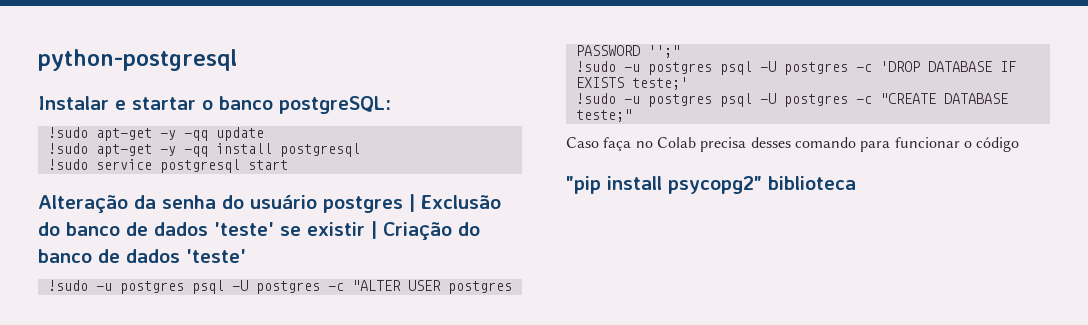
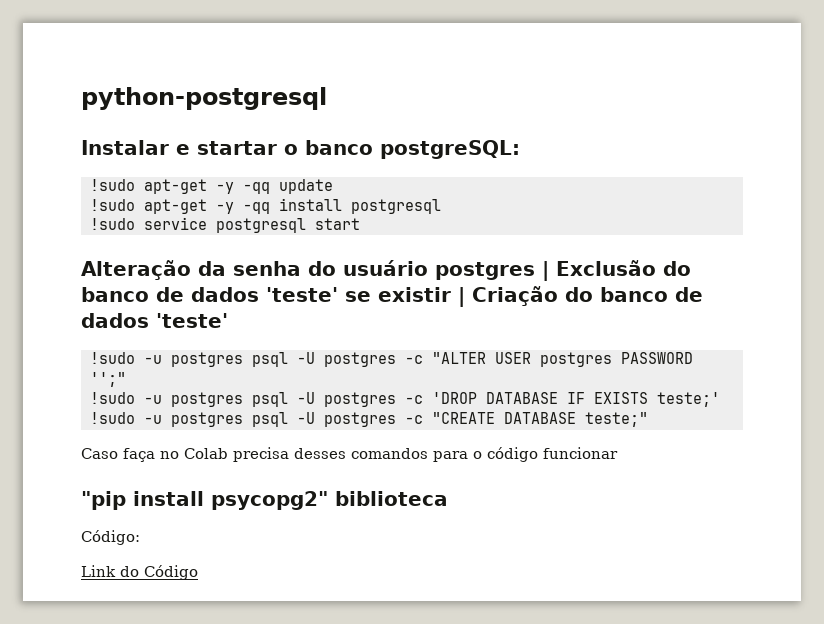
- Caso faça no Colab precisa desses comando para funcionar o código
+ Caso faça no Colab precisa desses comandos para o código funcionar
+ Código:
+ Link do Código

